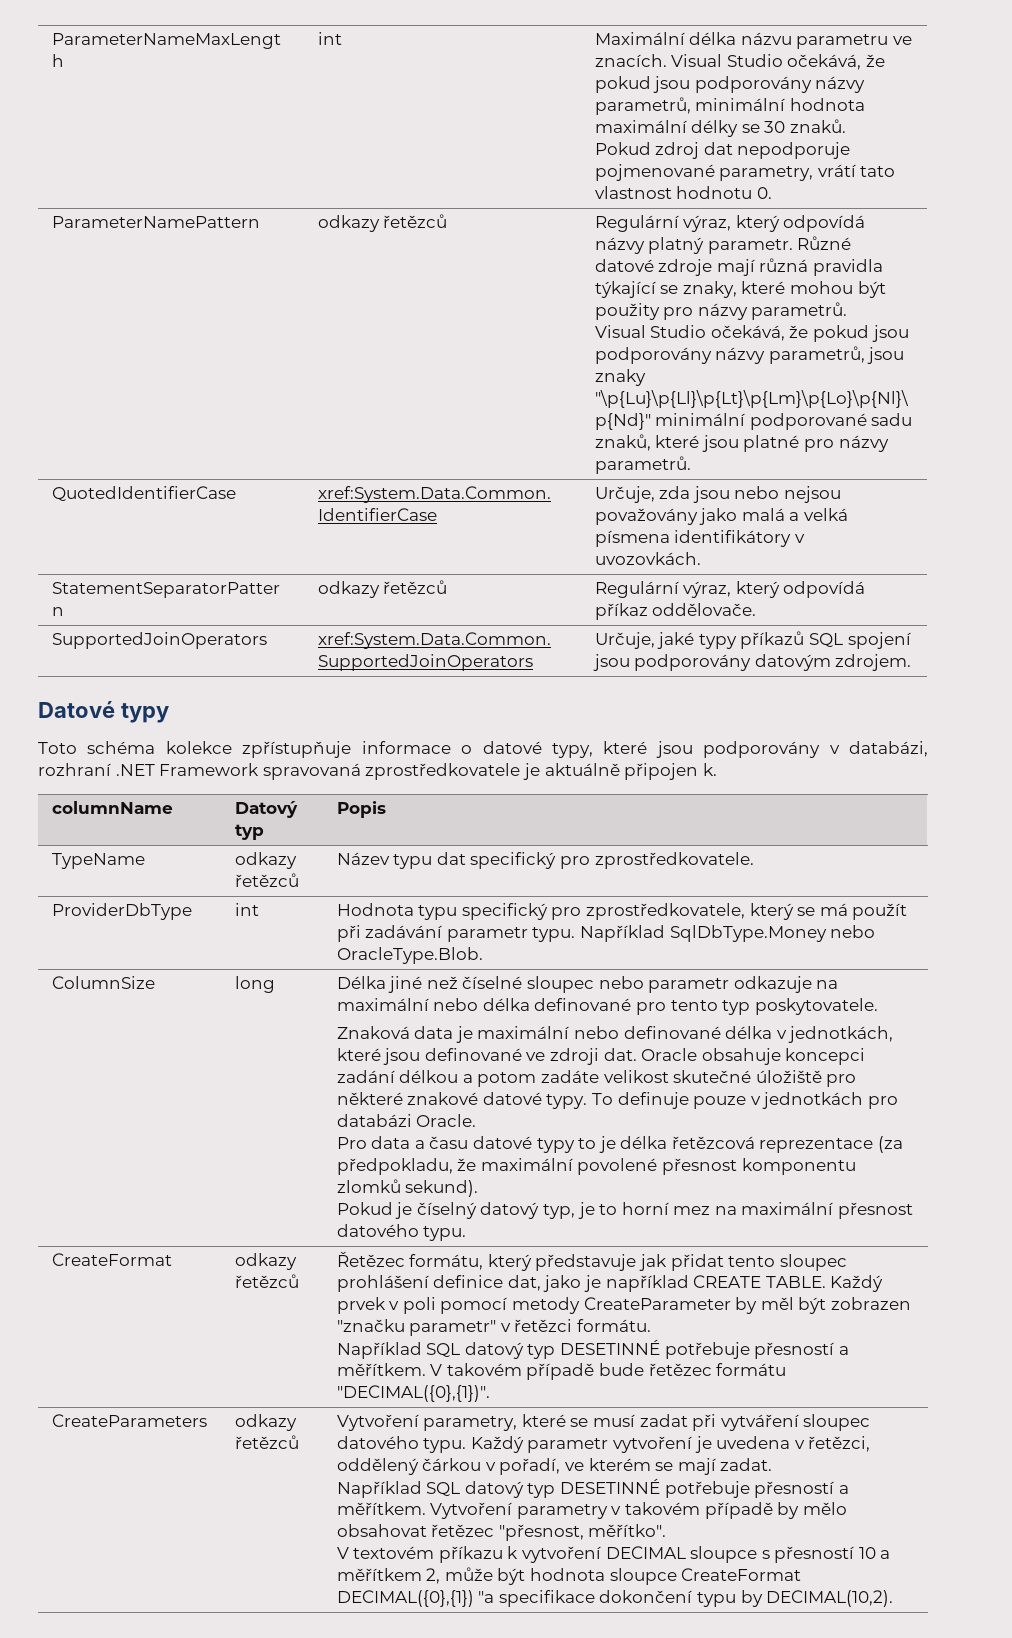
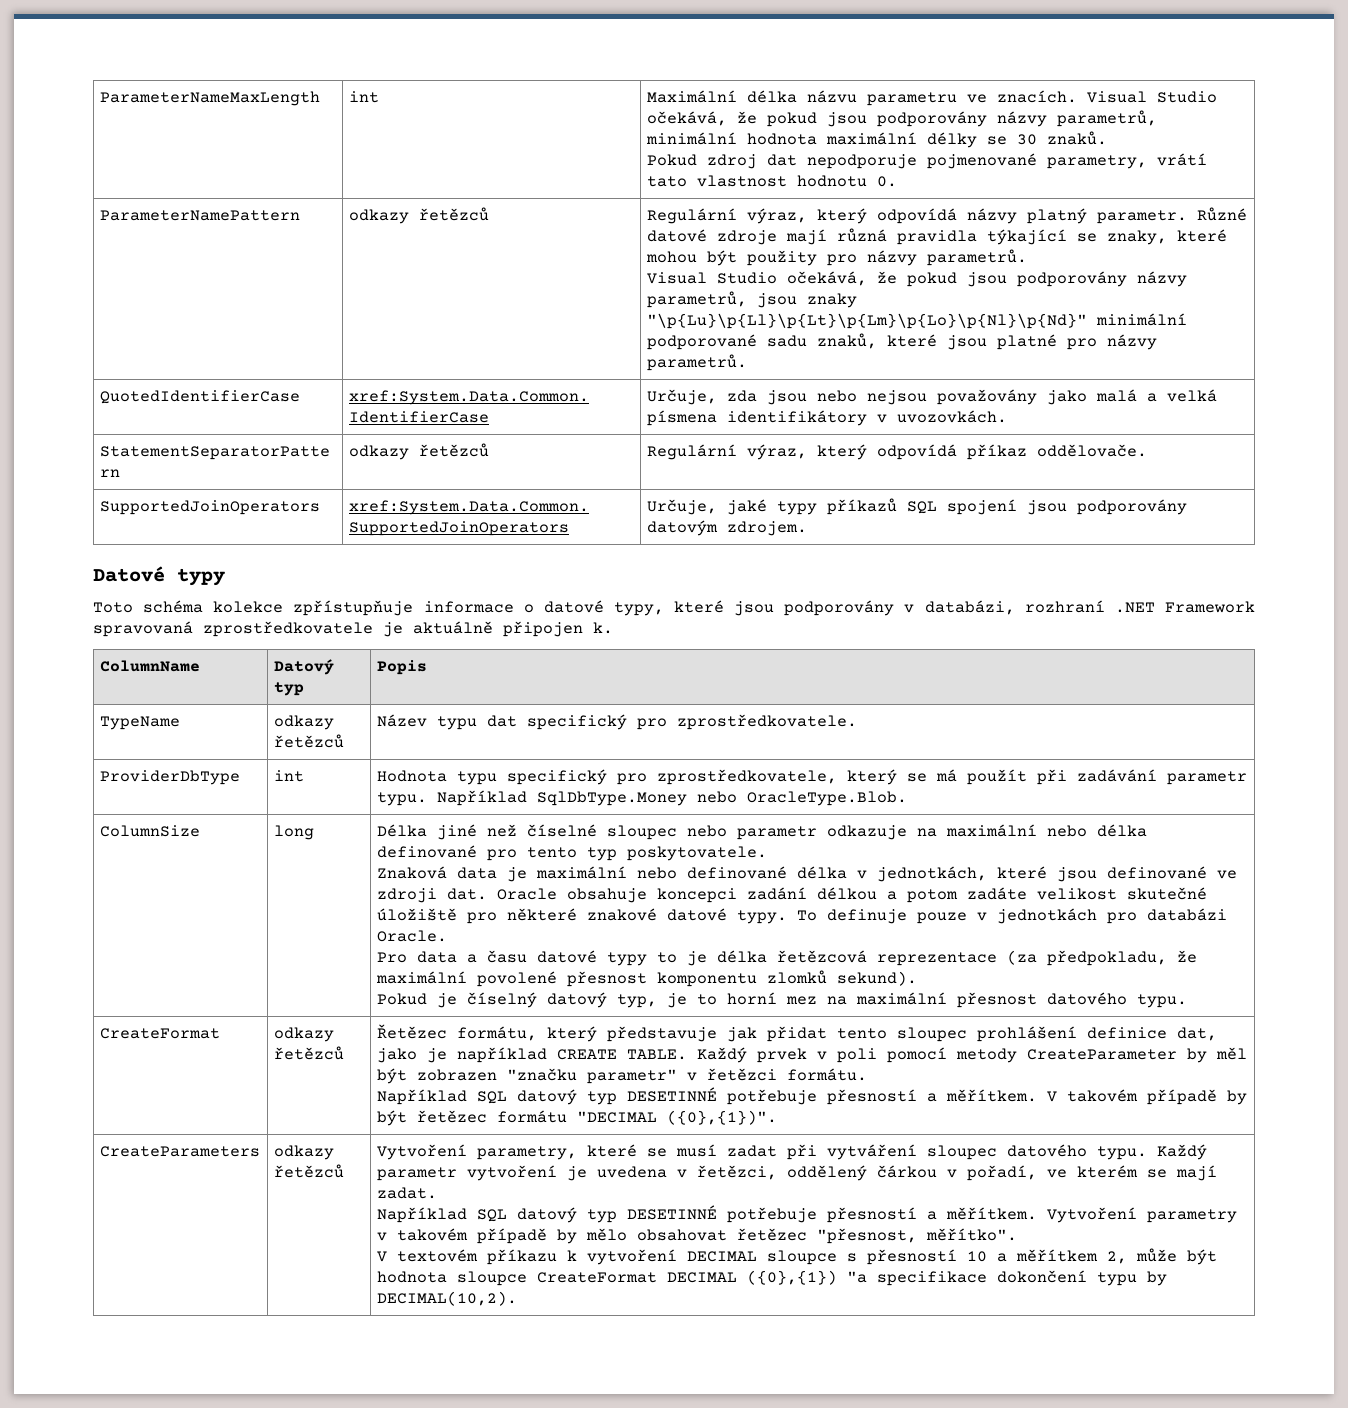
- columnName | Datový typ | Popis
+ ColumnName | Datový typ | Popis
- V takovém případě bude řetězec formátu "DECIMAL({0},{1})".
+ V takovém případě by být řetězec formátu "DECIMAL ({0},{1})".
- V textovém příkazu k vytvoření DECIMAL sloupce s přesností 10 a měřítkem 2, může být hodnota sloupce CreateFormat DECIMAL({0},{1}) "a specifikace dokončení typu by DECIMAL(10,2).
+ V textovém příkazu k vytvoření DECIMAL sloupce s přesností 10 a měřítkem 2, může být hodnota sloupce CreateFormat DECIMAL ({0},{1}) "a specifikace dokončení typu by DECIMAL(10,2).

